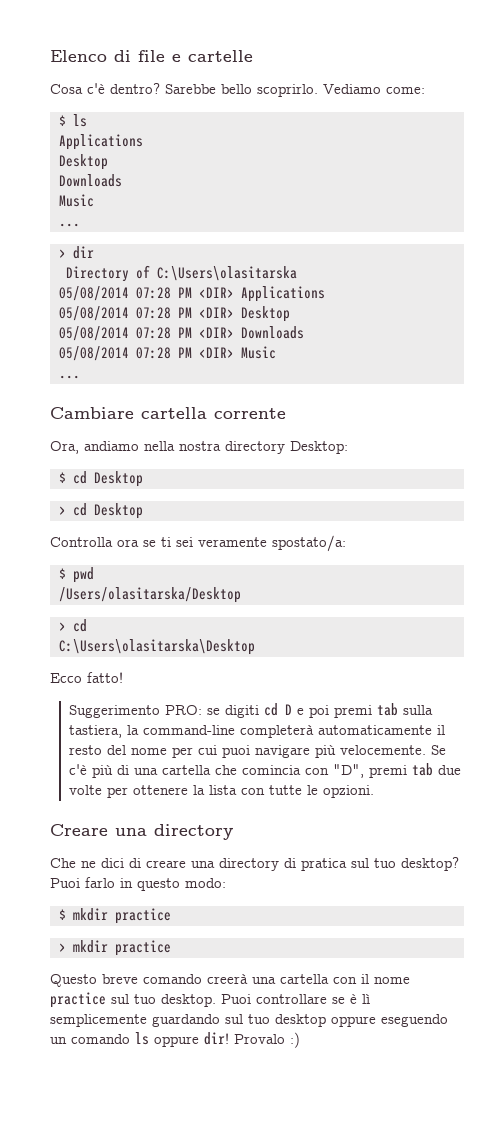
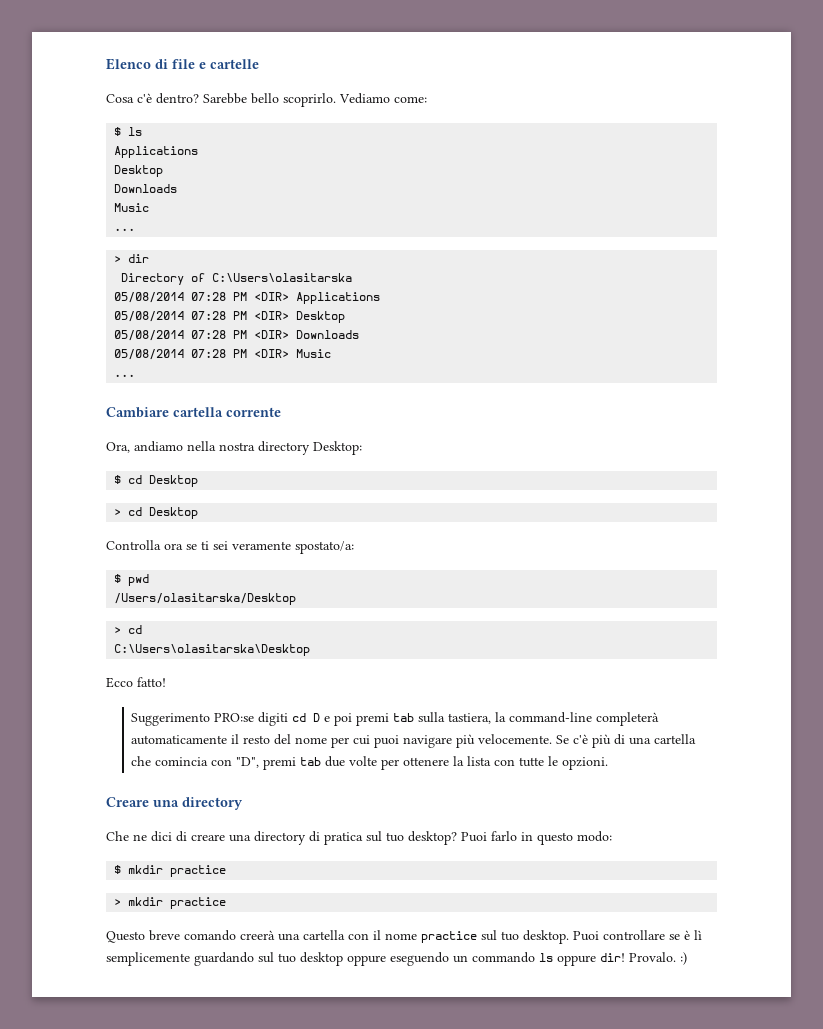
- Suggerimento PRO: se digiti cd D e poi premi tab sulla tastiera, la command-line completerà automaticamente il resto del nome per cui puoi navigare più velocemente.
+ Suggerimento PRO:se digiti cd D e poi premi tab sulla tastiera, la command-line completerà automaticamente il resto del nome per cui puoi navigare più velocemente.
- Puoi controllare se è lì semplicemente guardando sul tuo desktop oppure eseguendo un comando ls oppure dir!
+ Puoi controllare se è lì semplicemente guardando sul tuo desktop oppure eseguendo un commando ls oppure dir!
- Provalo :)
+ Provalo. :)

